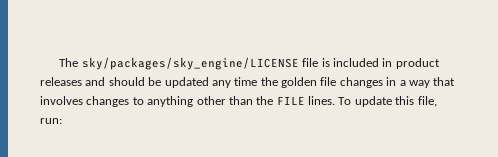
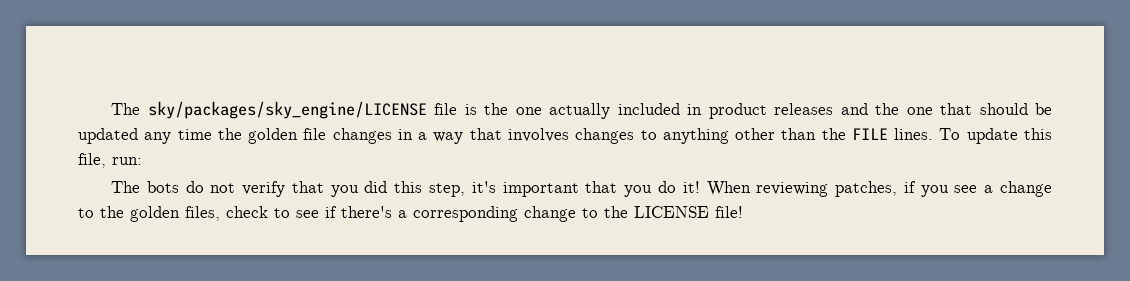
- The sky/packages/sky_engine/LICENSE file is included in product releases and should be updated any time the golden file changes in a way that involves changes to anything other than the FILE lines.
+ The sky/packages/sky_engine/LICENSE file is the one actually included in product releases and the one that should be updated any time the golden file changes in a way that involves changes to anything other than the FILE lines.
+ The bots do not verify that you did this step, it's important that you do it! When reviewing patches, if you see a change to the golden files, check to see if there's a corresponding change to the LICENSE file!

